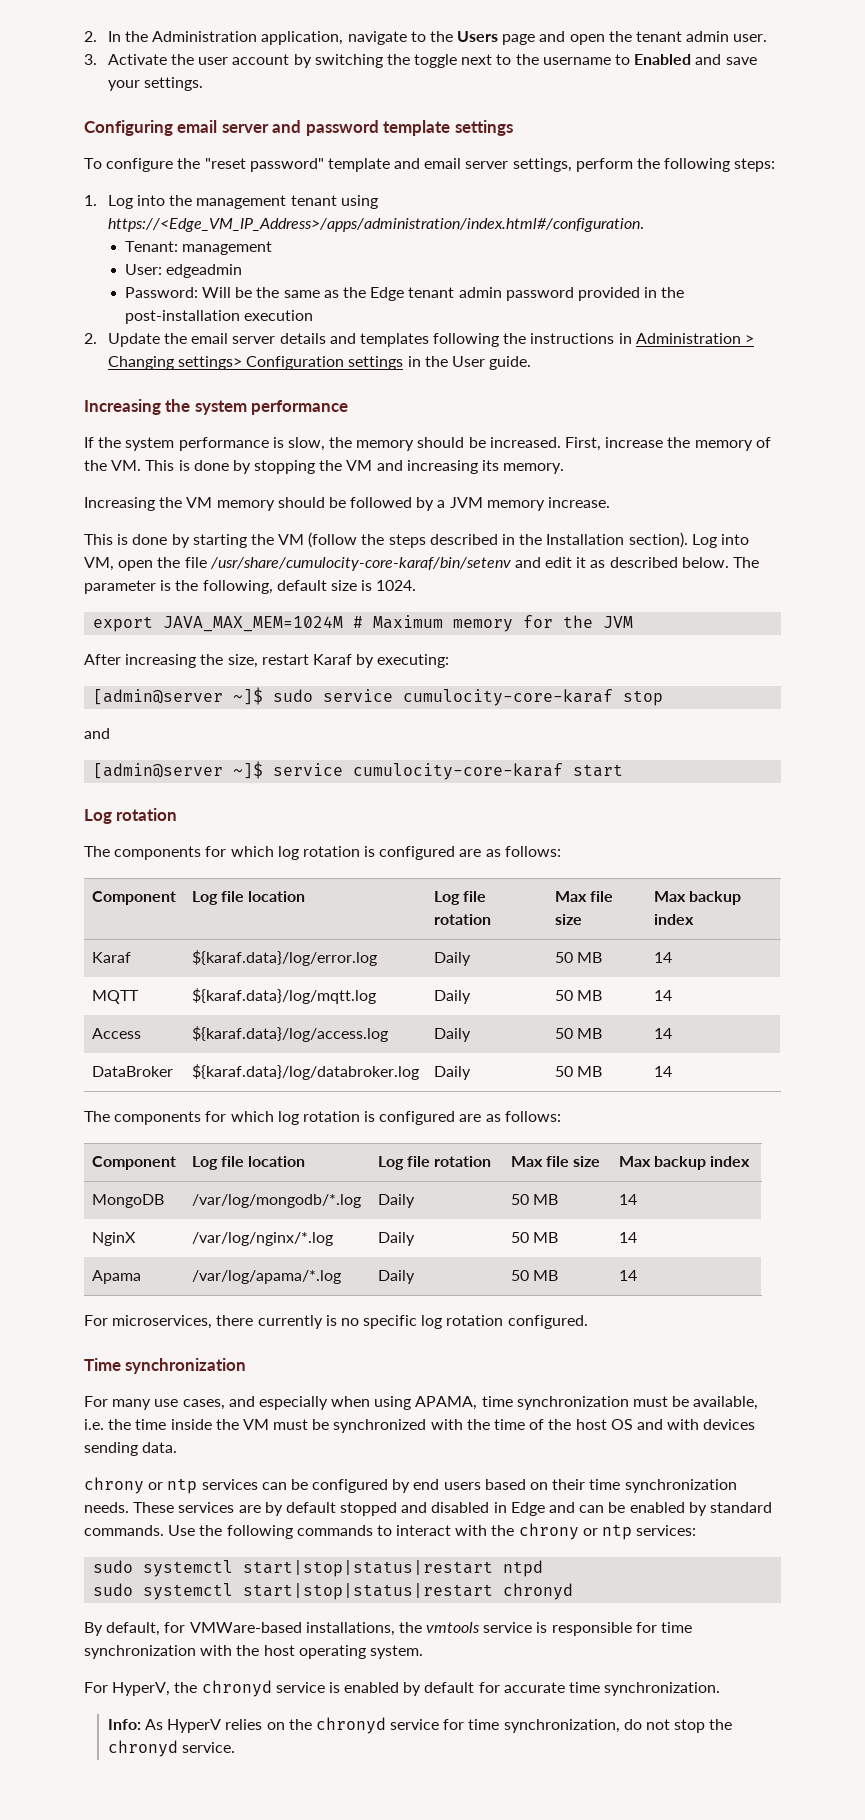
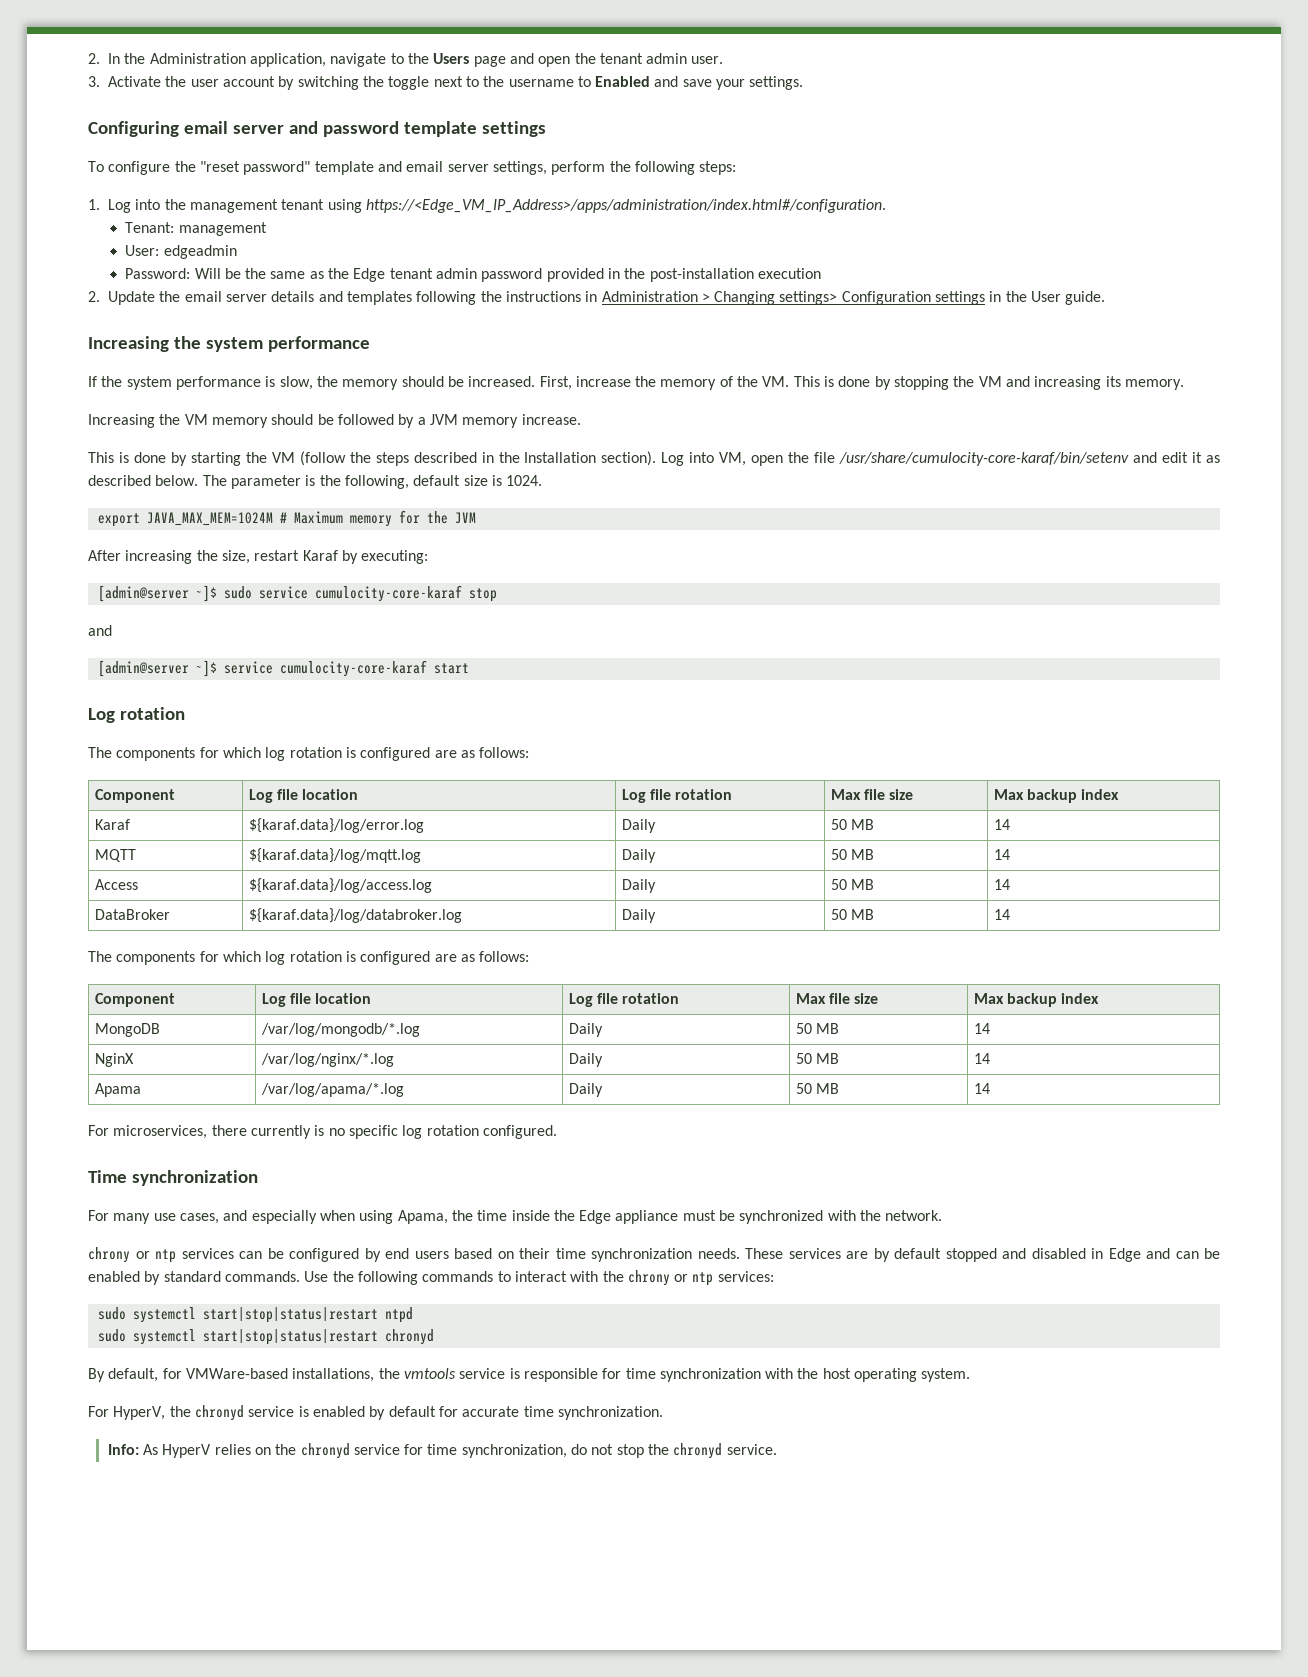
- For many use cases, and especially when using APAMA, time synchronization must be available, i.e. the time inside the VM must be synchronized with the time of the host OS and with devices sending data.
+ For many use cases, and especially when using Apama, the time inside the Edge appliance must be synchronized with the network.

